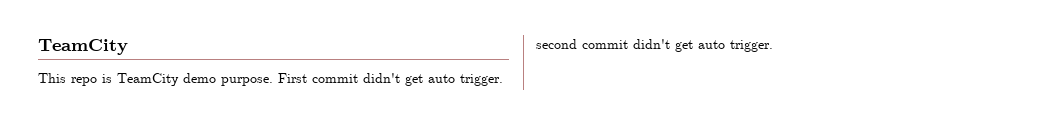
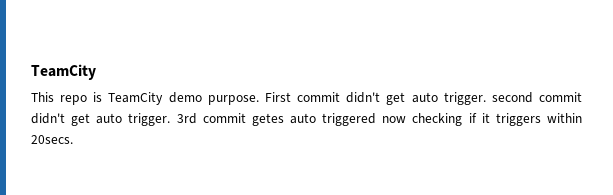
+ 3rd commit getes auto triggered now checking if it triggers within 20secs.

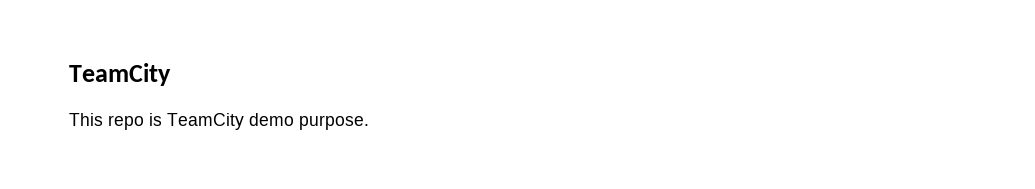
- First commit didn't get auto trigger. second commit didn't get auto trigger. 3rd commit getes auto triggered now checking if it triggers within 20secs.

